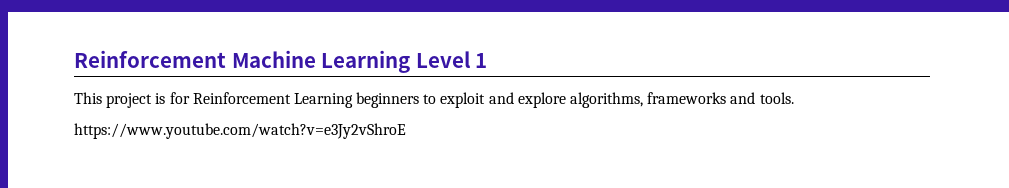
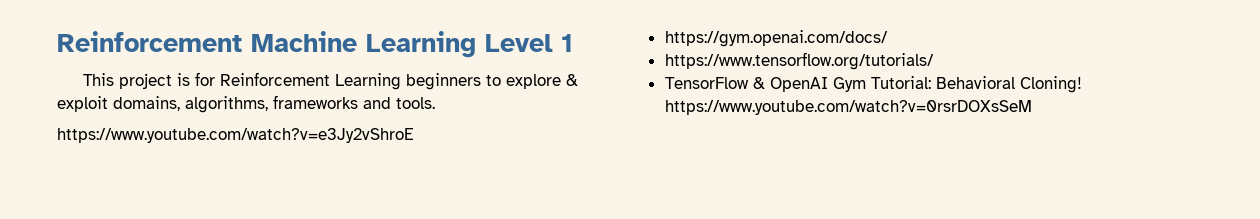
- This project is for Reinforcement Learning beginners to exploit and explore algorithms, frameworks and tools.
+ This project is for Reinforcement Learning beginners to explore & exploit domains, algorithms, frameworks and tools.
+ https://gym.openai.com/docs/
+ https://www.tensorflow.org/tutorials/
+ TensorFlow & OpenAI Gym Tutorial: Behavioral Cloning! https://www.youtube.com/watch?v=0rsrDOXsSeM

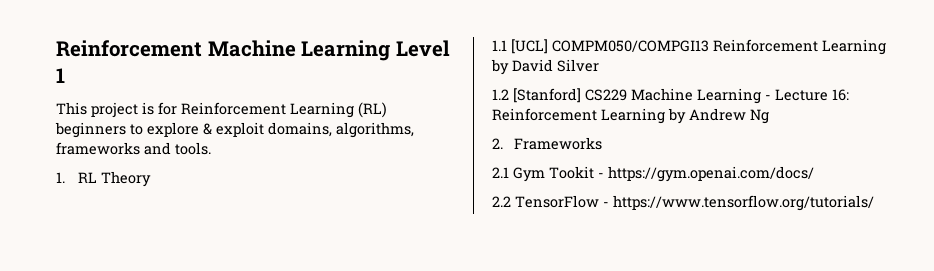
- This project is for Reinforcement Learning beginners to explore & exploit domains, algorithms, frameworks and tools.
+ This project is for Reinforcement Learning (RL) beginners to explore & exploit domains, algorithms, frameworks and tools.
- https://www.youtube.com/watch?v=e3Jy2vShroE
- https://gym.openai.com/docs/
- https://www.tensorflow.org/tutorials/
- TensorFlow & OpenAI Gym Tutorial: Behavioral Cloning! https://www.youtube.com/watch?v=0rsrDOXsSeM
+ 1. RL Theory
+ 1.1 [UCL] COMPM050/COMPGI13 Reinforcement Learning by David Silver
+ 1.2 [Stanford] CS229 Machine Learning - Lecture 16: Reinforcement Learning by Andrew Ng
+ 2. Frameworks
+ 2.1 Gym Tookit - https://gym.openai.com/docs/
+ 2.2 TensorFlow - https://www.tensorflow.org/tutorials/

